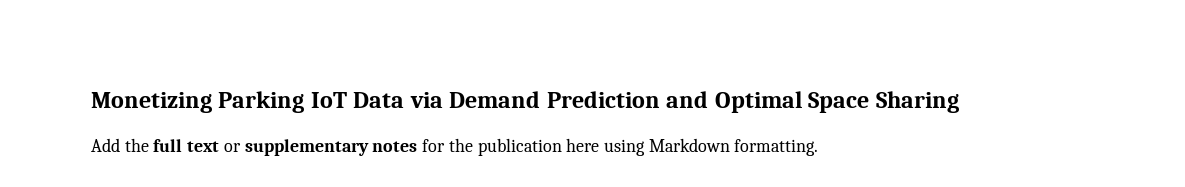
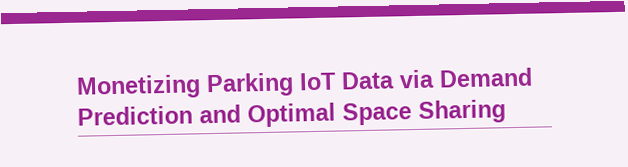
- Add the full text or supplementary notes for the publication here using Markdown formatting.

